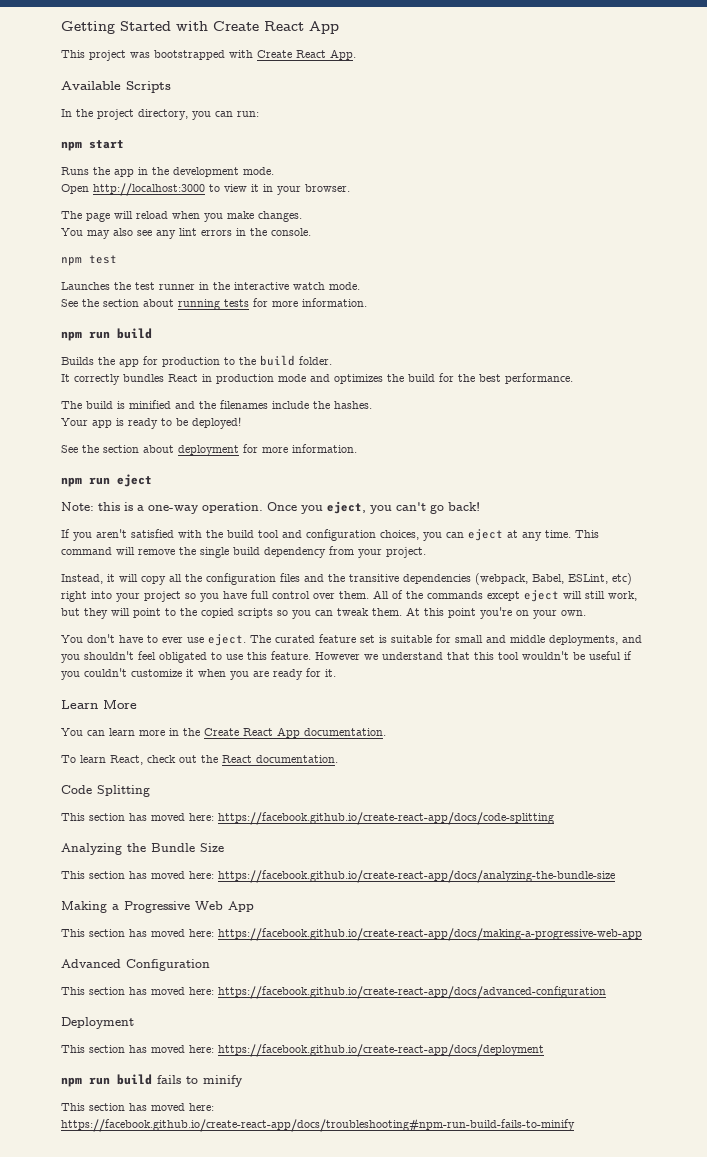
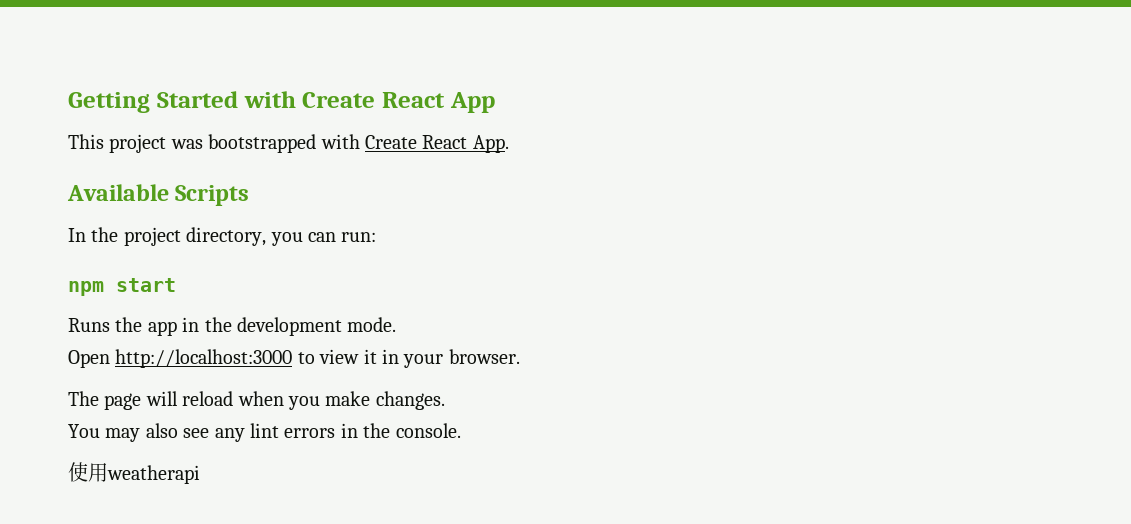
- npm test
- Launches the test runner in the interactive watch mode.
- See the section about running tests for more information.
- npm run build
- Builds the app for production to the build folder.
- It correctly bundles React in production mode and optimizes the build for the best performance.
- The build is minified and the filenames include the hashes.
- Your app is ready to be deployed!
- See the section about deployment for more information.
- npm run eject
- Note: this is a one-way operation. Once you eject, you can't go back!
- If you aren't satisfied with the build tool and configuration choices, you can eject at any time. This command will remove the single build dependency from your project.
- Instead, it will copy all the configuration files and the transitive dependencies (webpack, Babel, ESLint, etc) right into your project so you have full control over them. All of the commands except eject will still work, but they will point to the copied scripts so you can tweak them. At this point you're on your own.
- You don't have to ever use eject. The curated feature set is suitable for small and middle deployments, and you shouldn't feel obligated to use this feature. However we understand that this tool wouldn't be useful if you couldn't customize it when you are ready for it.
- Learn More
- You can learn more in the Create React App documentation.
- To learn React, check out the React documentation.
- Code Splitting
- This section has moved here: https://facebook.github.io/create-react-app/docs/code-splitting
- Analyzing the Bundle Size
- This section has moved here: https://facebook.github.io/create-react-app/docs/analyzing-the-bundle-size
- Making a Progressive Web App
- This section has moved here: https://facebook.github.io/create-react-app/docs/making-a-progressive-web-app
- Advanced Configuration
- This section has moved here: https://facebook.github.io/create-react-app/docs/advanced-configuration
- Deployment
- This section has moved here: https://facebook.github.io/create-react-app/docs/deployment
- npm run build fails to minify
- This section has moved here: https://facebook.github.io/create-react-app/docs/troubleshooting#npm-run-build-fails-to-minify
+ 使用weatherapi

